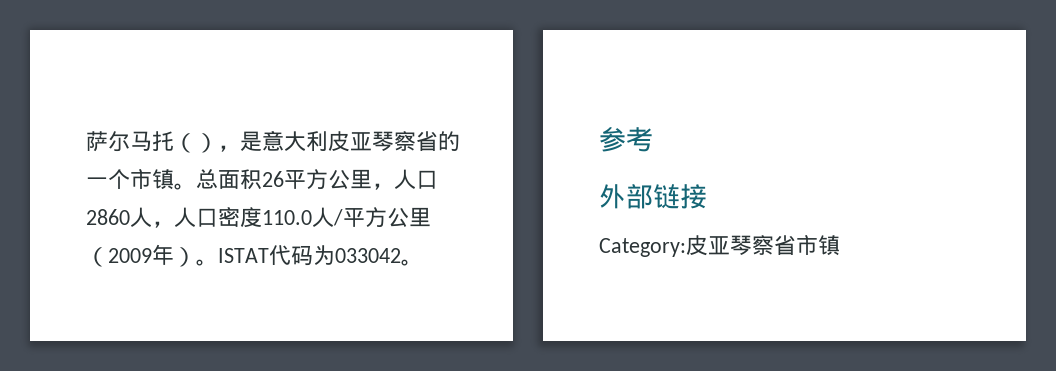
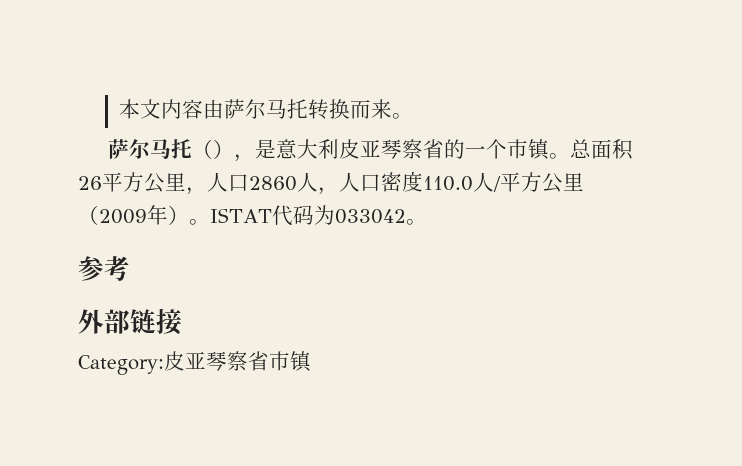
+ 本文内容由萨尔马托转换而来。

